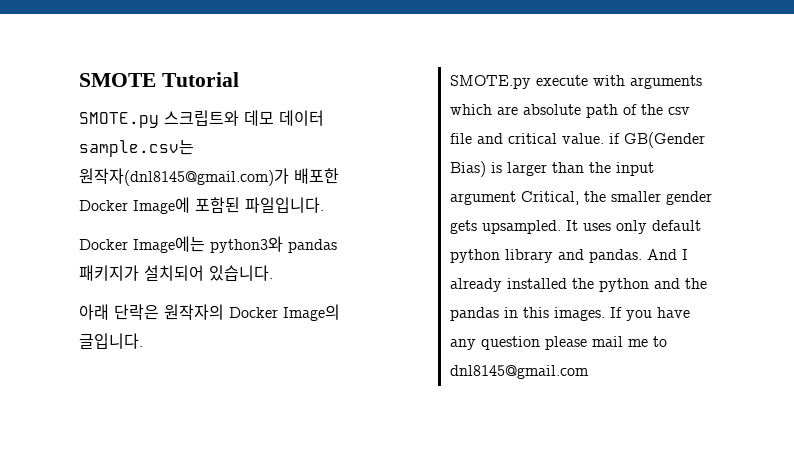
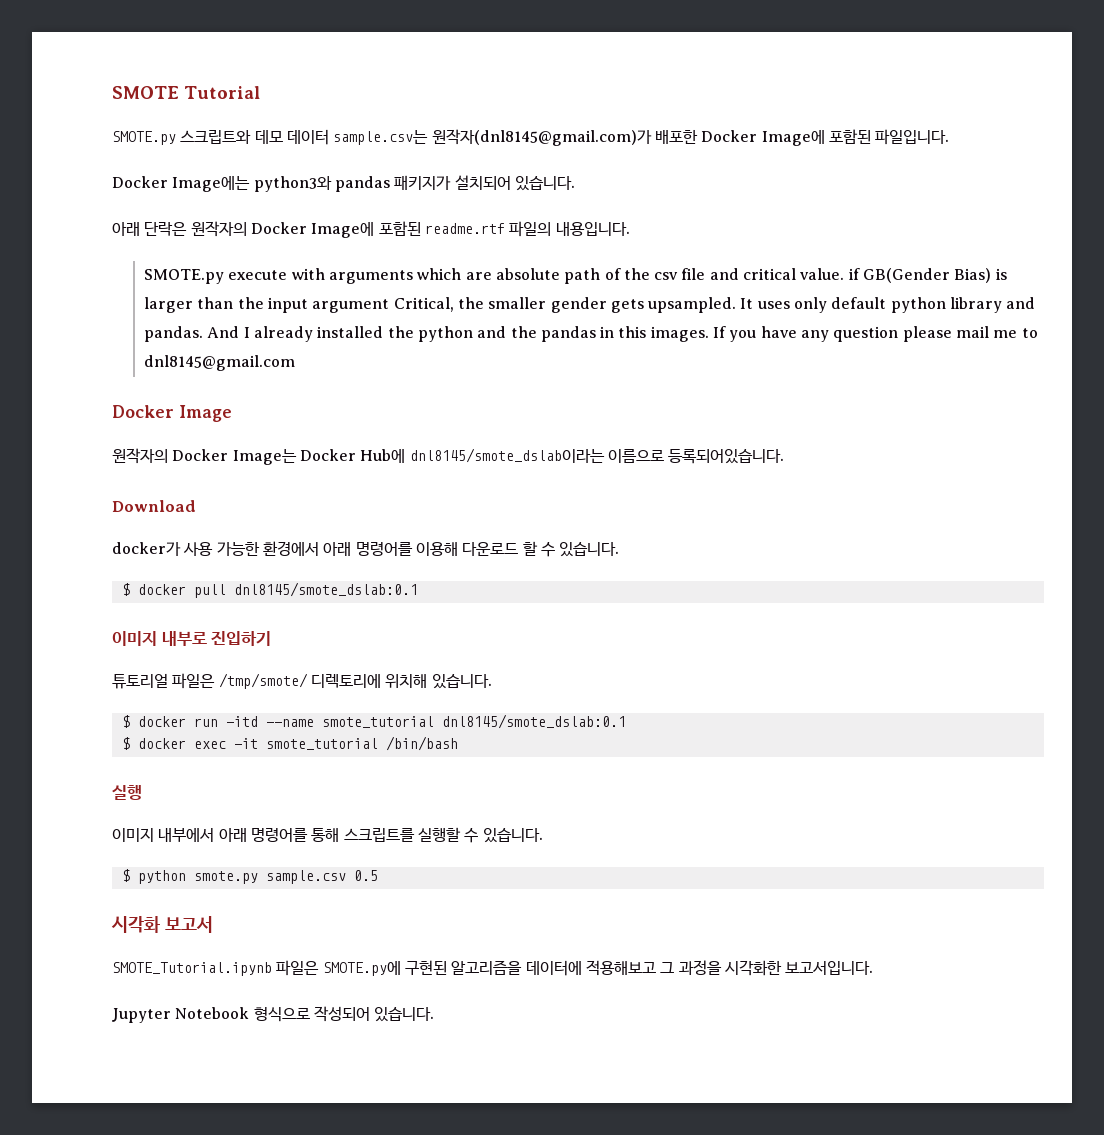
- 아래 단락은 원작자의 Docker Image의 글입니다.
+ 아래 단락은 원작자의 Docker Image에 포함된 readme.rtf 파일의 내용입니다.
+ Docker Image
+ 원작자의 Docker Image는 Docker Hub에 dnl8145/smote_dslab이라는 이름으로 등록되어있습니다.
+ Download
+ docker가 사용 가능한 환경에서 아래 명령어를 이용해 다운로드 할 수 있습니다.
+ $ docker pull dnl8145/smote_dslab:0.1
+ 이미지 내부로 진입하기
+ 튜토리얼 파일은 /tmp/smote/ 디렉토리에 위치해 있습니다.
+ $ docker run -itd --name smote_tutorial dnl8145/smote_dslab:0.1
+ $ docker exec -it smote_tutorial /bin/bash
+ 실행
+ 이미지 내부에서 아래 명령어를 통해 스크립트를 실행할 수 있습니다.
+ $ python smote.py sample.csv 0.5
+ 시각화 보고서
+ SMOTE_Tutorial.ipynb 파일은 SMOTE.py에 구현된 알고리즘을 데이터에 적용해보고 그 과정을 시각화한 보고서입니다.
+ Jupyter Notebook 형식으로 작성되어 있습니다.

